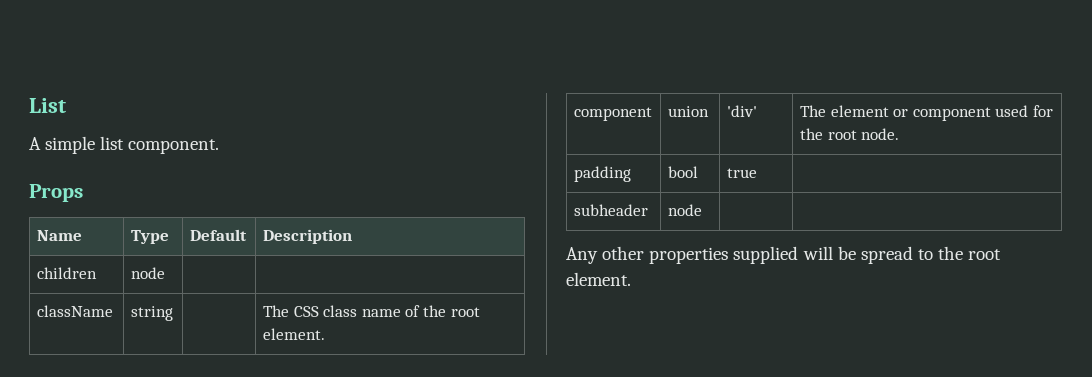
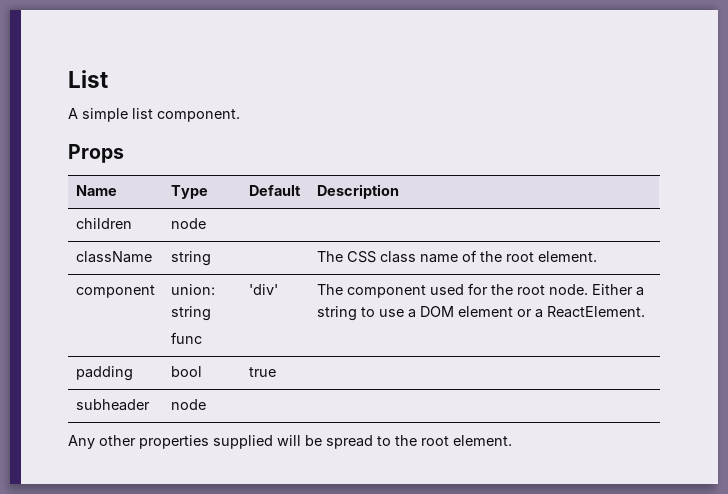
- component | union | 'div' | The element or component used for the root node.
+ component | union: string
+ func | 'div' | The component used for the root node. Either a string to use a DOM element or a ReactElement.

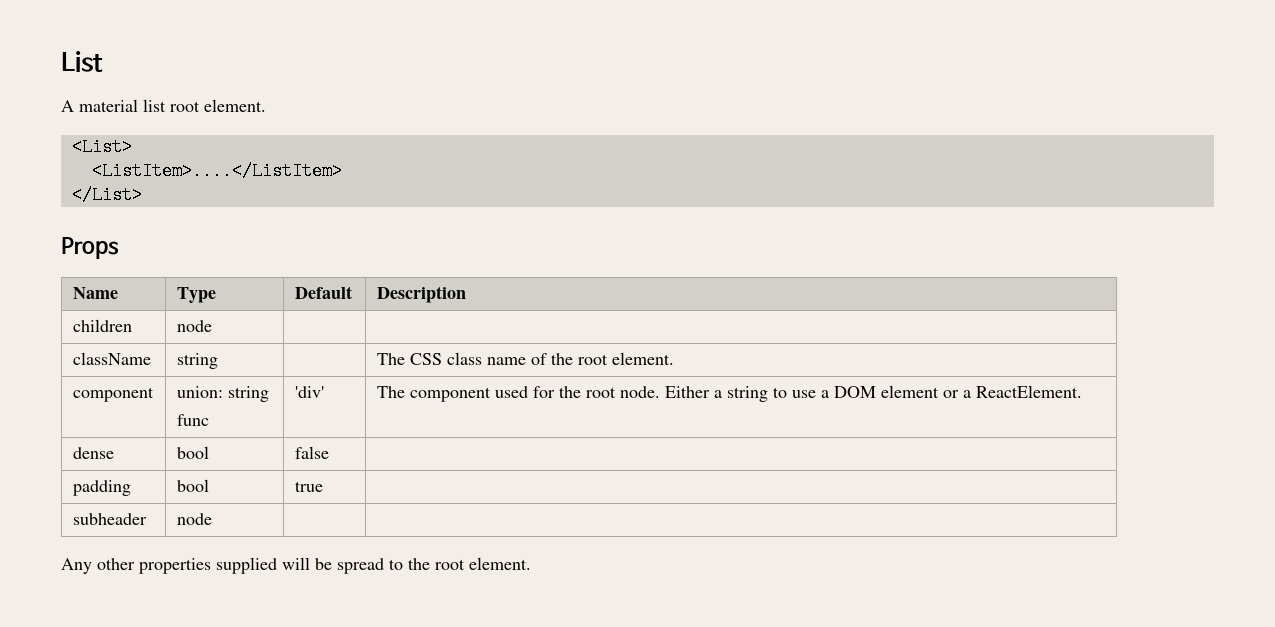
- A simple list component.
+ A material list root element.
+ <List>
+ <ListItem>....</ListItem>
+ </List>
+ dense | bool | false |

